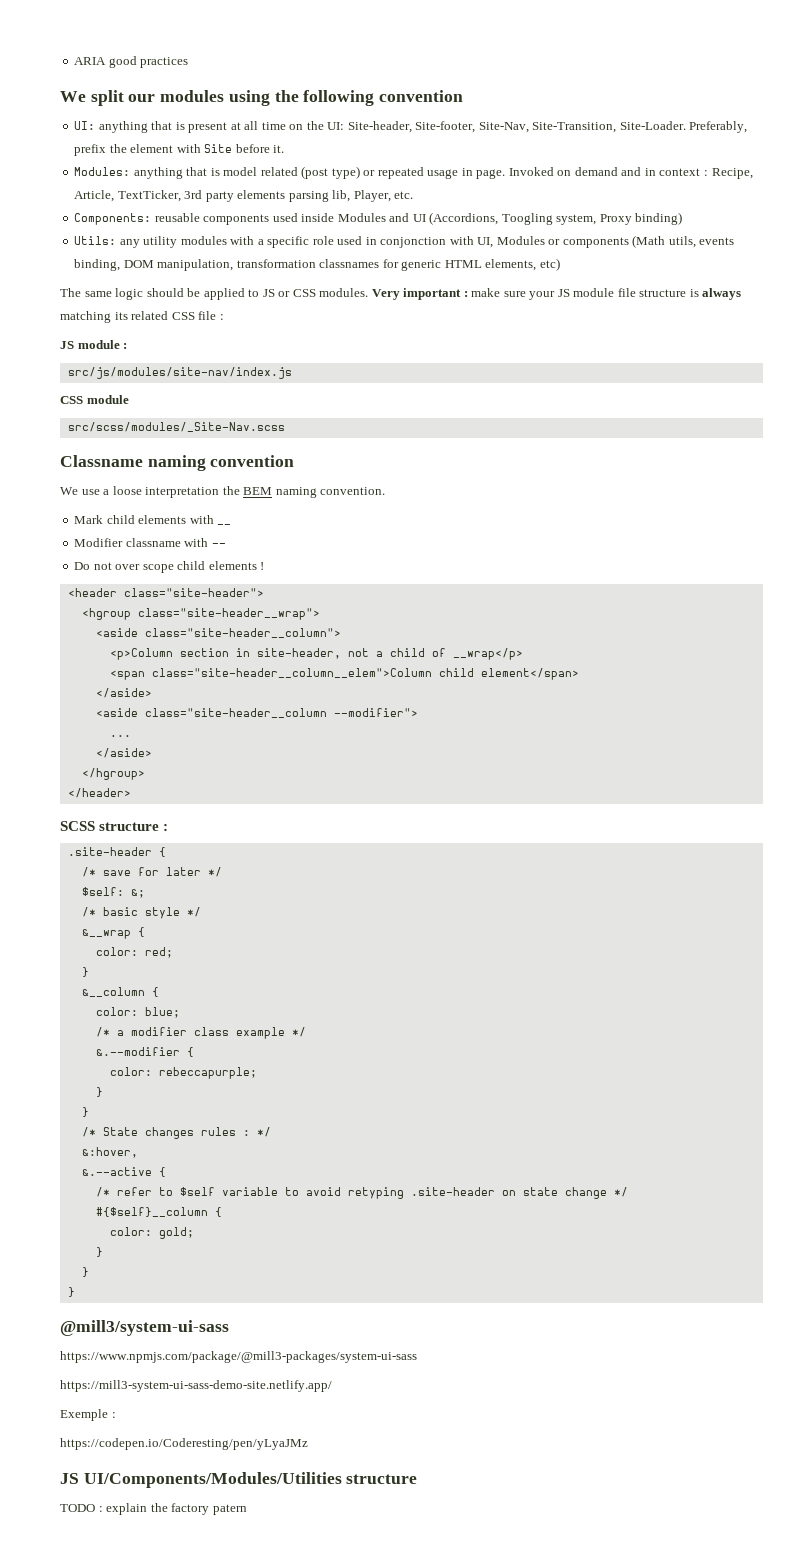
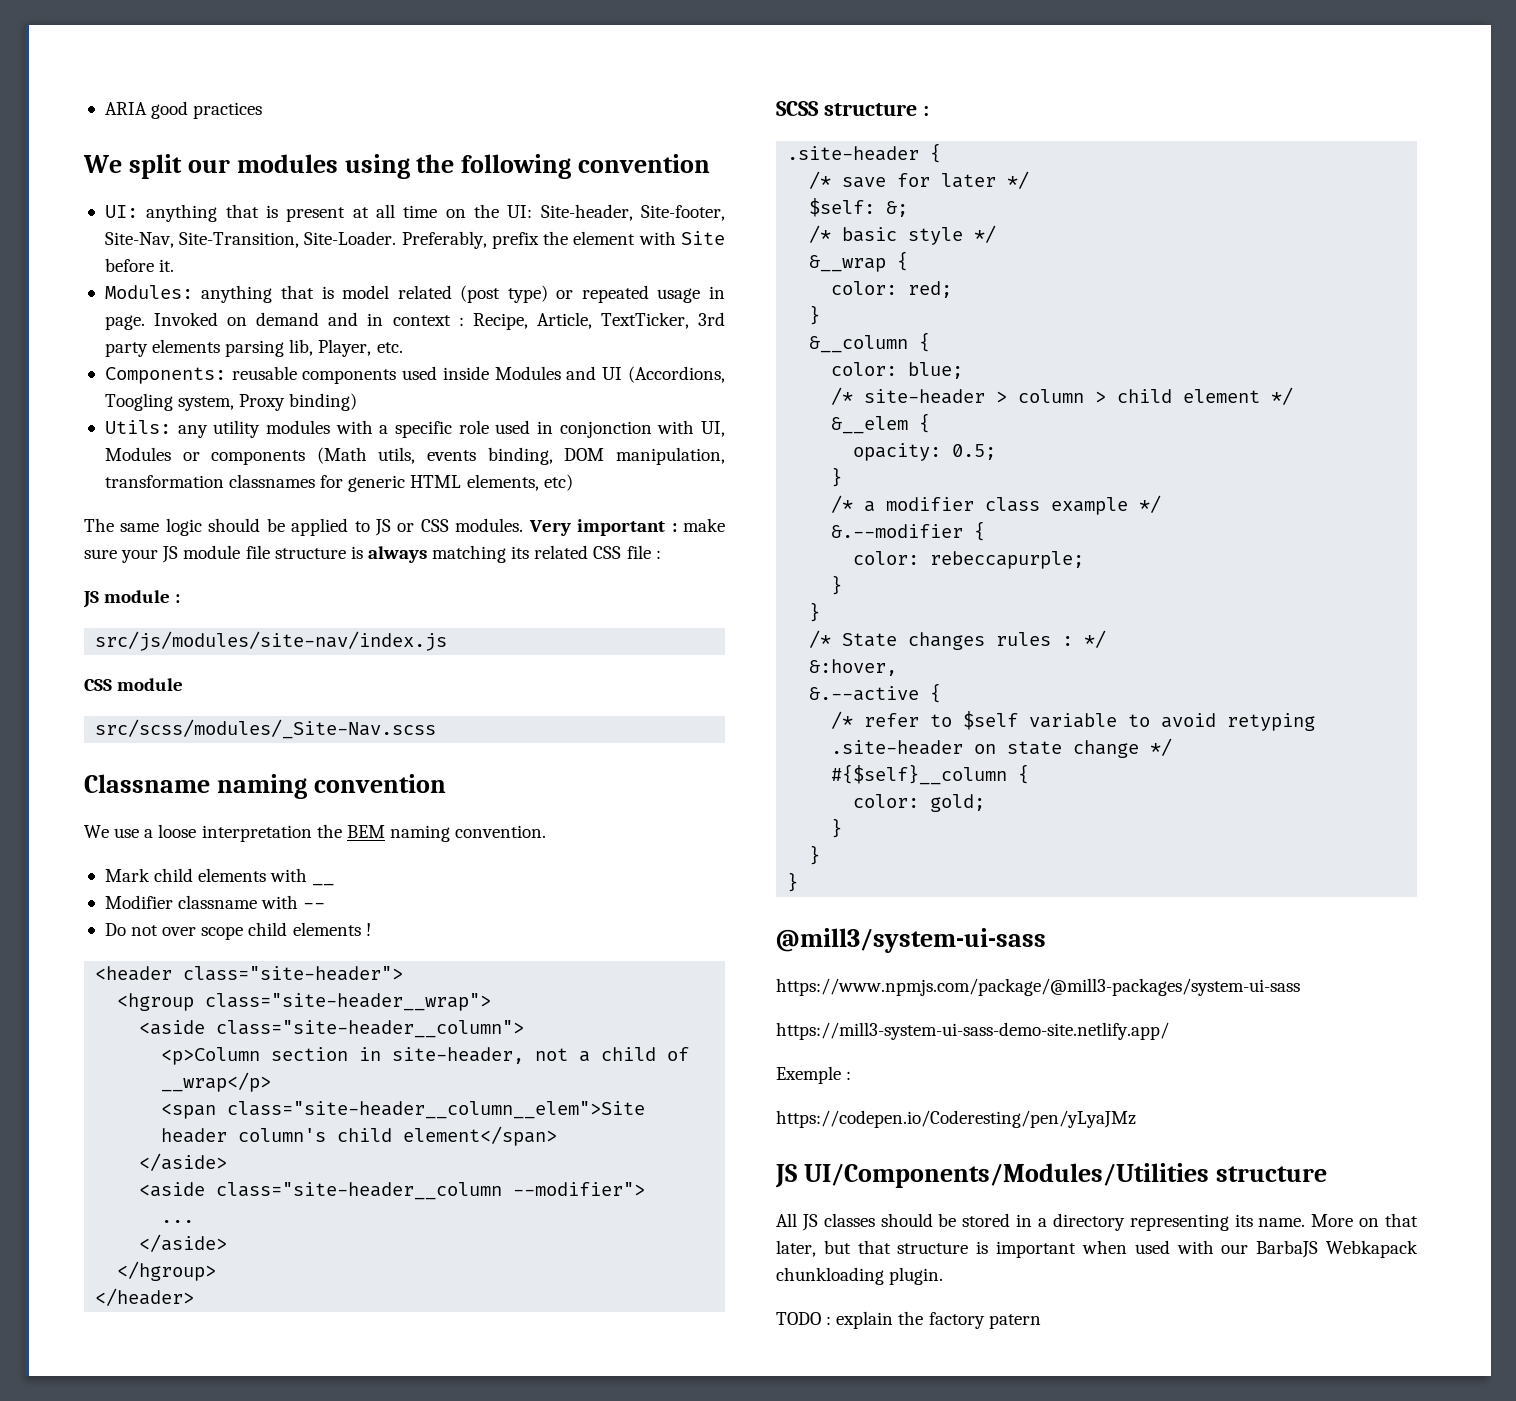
- <span class="site-header__column__elem">Column child element</span>
+ <span class="site-header__column__elem">Site header column's child element</span>
+ /* site-header > column > child element */
+ &__elem {
+ opacity: 0.5;
+ }
+ All JS classes should be stored in a directory representing its name. More on that later, but that structure is important when used with our BarbaJS Webkapack chunkloading plugin.

